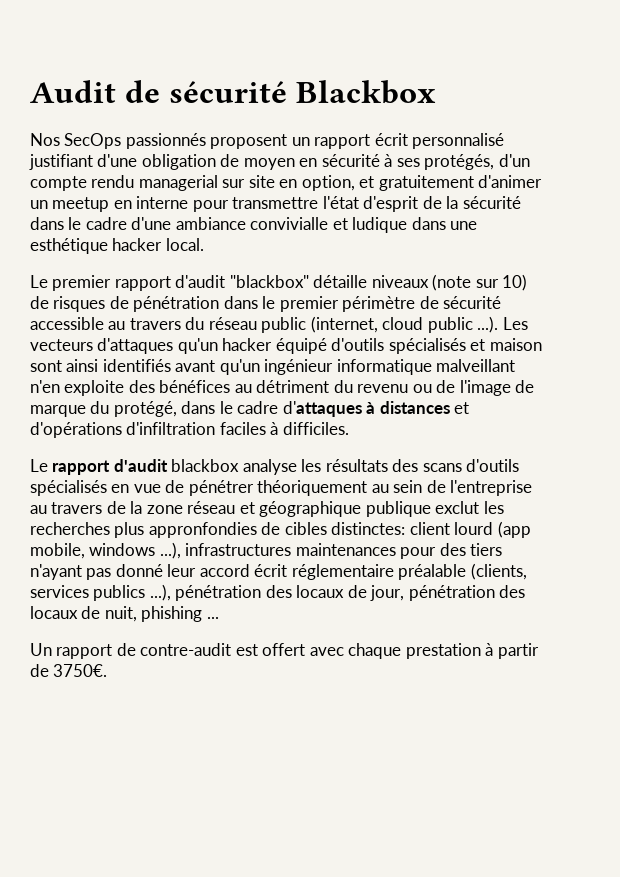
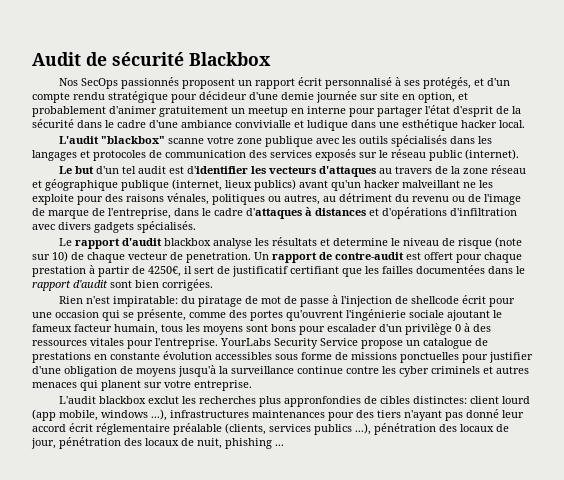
- Nos SecOps passionnés proposent un rapport écrit personnalisé justifiant d'une obligation de moyen en sécurité à ses protégés, d'un compte rendu managerial sur site en option, et gratuitement d'animer un meetup en interne pour transmettre l'état d'esprit de la sécurité dans le cadre d'une ambiance convivialle et ludique dans une esthétique hacker local.
+ Nos SecOps passionnés proposent un rapport écrit personnalisé à ses protégés, et d'un compte rendu stratégique pour décideur d'une demie journée sur site en option, et probablement d'animer gratuitement un meetup en interne pour partager l'état d'esprit de la sécurité dans le cadre d'une ambiance convivialle et ludique dans une esthétique hacker local.
- Le premier rapport d'audit "blackbox" détaille niveaux (note sur 10) de risques de pénétration dans le premier périmètre de sécurité accessible au travers du réseau public (internet, cloud public ...). Les vecteurs d'attaques qu'un hacker équipé d'outils spécialisés et maison sont ainsi identifiés avant qu'un ingénieur informatique malveillant n'en exploite des bénéfices au détriment du revenu ou de l'image de marque du protégé, dans le cadre d'attaques à distances et d'opérations d'infiltration faciles à difficiles.
+ L'audit "blackbox" scanne votre zone publique avec les outils spécialisés dans les langages et protocoles de communication des services exposés sur le réseau public (internet).
+ Le but d'un tel audit est d'identifier les vecteurs d'attaques au travers de la zone réseau et géographique publique (internet, lieux publics) avant qu'un hacker malveillant ne les exploite pour des raisons vénales, politiques ou autres, au détriment du revenu ou de l'image de marque de l'entreprise, dans le cadre d'attaques à distances et d'opérations d'infiltration avec divers gadgets spécialisés.
- Le rapport d'audit blackbox analyse les résultats des scans d'outils spécialisés en vue de pénétrer théoriquement au sein de l'entreprise au travers de la zone réseau et géographique publique exclut les recherches plus appronfondies de cibles distinctes: client lourd (app mobile, windows ...), infrastructures maintenances pour des tiers n'ayant pas donné leur accord écrit réglementaire préalable (clients, services publics ...), pénétration des locaux de jour, pénétration des locaux de nuit, phishing ...
+ Le rapport d'audit blackbox analyse les résultats et determine le niveau de risque (note sur 10) de chaque vecteur de penetration. Un rapport de contre-audit est offert pour chaque prestation à partir de 4250€, il sert de justificatif certifiant que les failles documentées dans le rapport d'audit sont bien corrigées.
+ Rien n'est impiratable: du piratage de mot de passe à l'injection de shellcode écrit pour une occasion qui se présente, comme des portes qu'ouvrent l'ingénierie sociale ajoutant le fameux facteur humain, tous les moyens sont bons pour escalader d'un privilège 0 à des ressources vitales pour l'entreprise. YourLabs Security Service propose un catalogue de prestations en constante évolution accessibles sous forme de missions ponctuelles pour justifier d'une obligation de moyens jusqu'à la surveillance continue contre les cyber criminels et autres menaces qui planent sur votre entreprise.
+ L'audit blackbox exclut les recherches plus appronfondies de cibles distinctes: client lourd (app mobile, windows ...), infrastructures maintenances pour des tiers n'ayant pas donné leur accord écrit réglementaire préalable (clients, services publics ...), pénétration des locaux de jour, pénétration des locaux de nuit, phishing ...
- Un rapport de contre-audit est offert avec chaque prestation à partir de 3750€.

